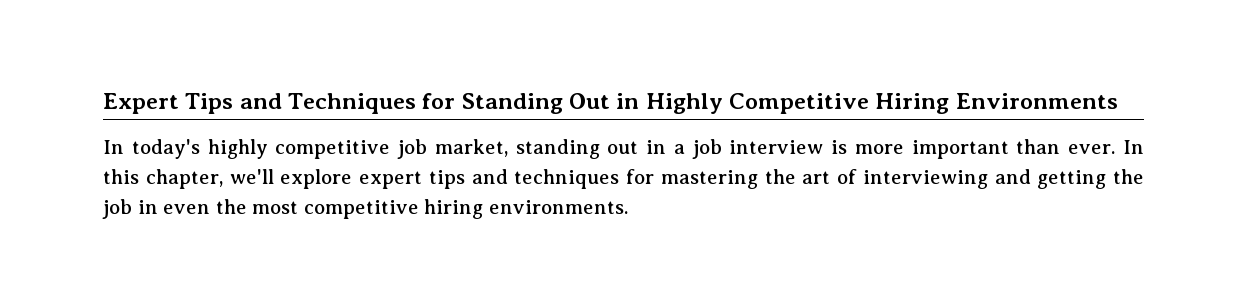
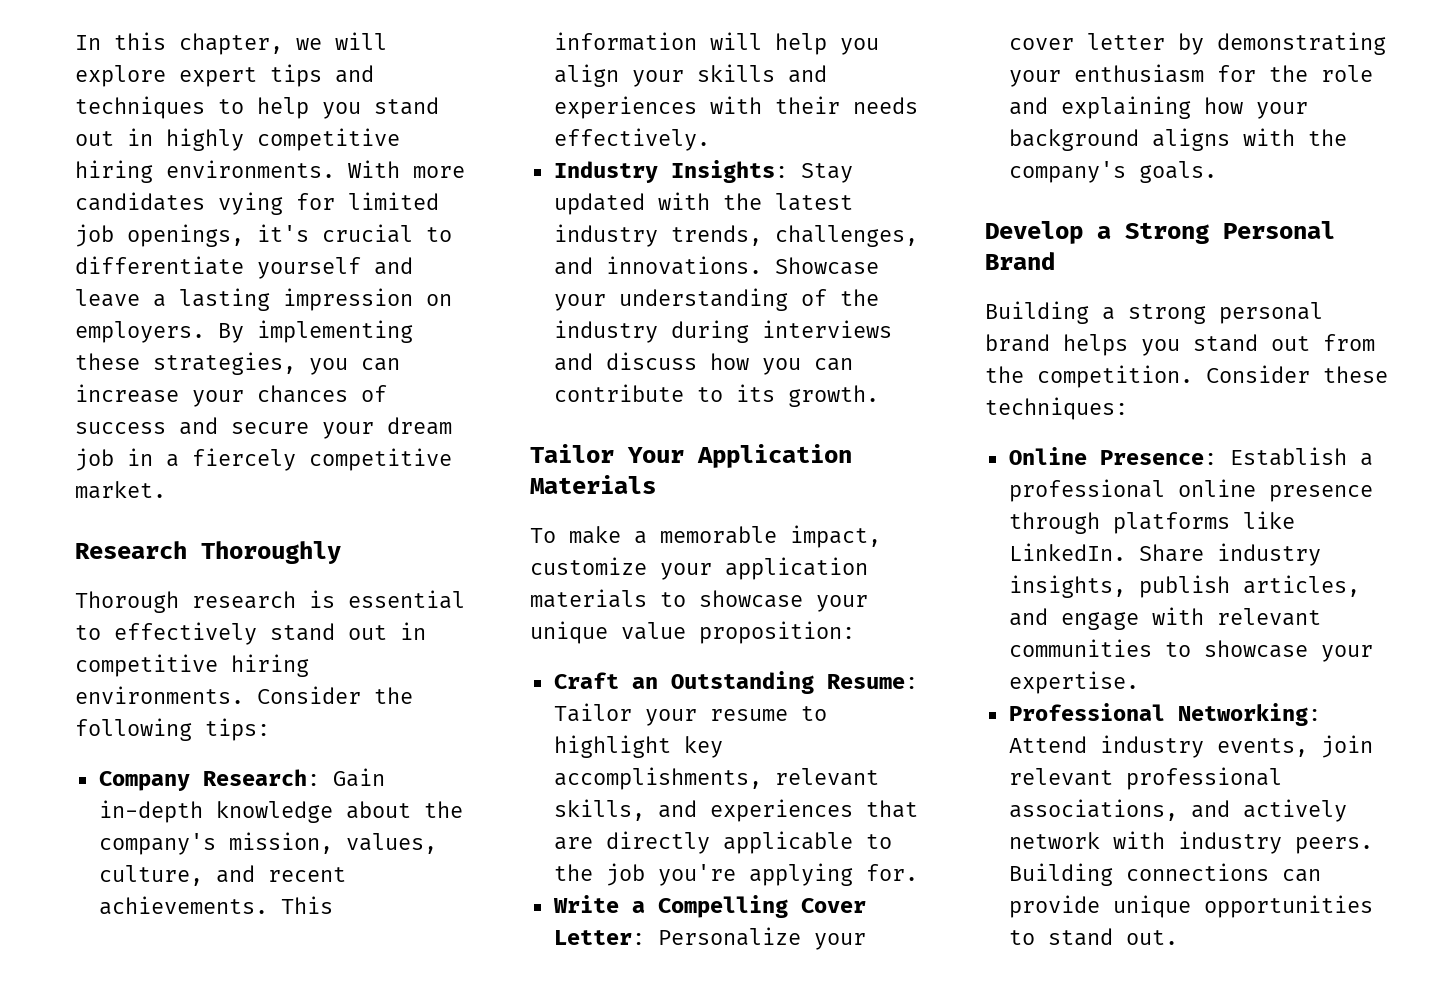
- Expert Tips and Techniques for Standing Out in Highly Competitive Hiring Environments
- In today's highly competitive job market, standing out in a job interview is more important than ever. In this chapter, we'll explore expert tips and techniques for mastering the art of interviewing and getting the job in even the most competitive hiring environments.
+ In this chapter, we will explore expert tips and techniques to help you stand out in highly competitive hiring environments. With more candidates vying for limited job openings, it's crucial to differentiate yourself and leave a lasting impression on employers. By implementing these strategies, you can increase your chances of success and secure your dream job in a fiercely competitive market.
+ Research Thoroughly
+ Thorough research is essential to effectively stand out in competitive hiring environments. Consider the following tips:
+ Company Research: Gain in-depth knowledge about the company's mission, values, culture, and recent achievements. This information will help you align your skills and experiences with their needs effectively.
+ Industry Insights: Stay updated with the latest industry trends, challenges, and innovations. Showcase your understanding of the industry during interviews and discuss how you can contribute to its growth.
+ Tailor Your Application Materials
+ To make a memorable impact, customize your application materials to showcase your unique value proposition:
+ Craft an Outstanding Resume: Tailor your resume to highlight key accomplishments, relevant skills, and experiences that are directly applicable to the job you're applying for.
+ Write a Compelling Cover Letter: Personalize your cover letter by demonstrating your enthusiasm for the role and explaining how your background aligns with the company's goals.
+ Develop a Strong Personal Brand
+ Building a strong personal brand helps you stand out from the competition. Consider these techniques:
+ Online Presence: Establish a professional online presence through platforms like LinkedIn. Share industry insights, publish articles, and engage with relevant communities to showcase your expertise.
+ Professional Networking: Attend industry events, join relevant professional associations, and actively network with industry peers. Building connections can provide unique opportunities to stand out.

